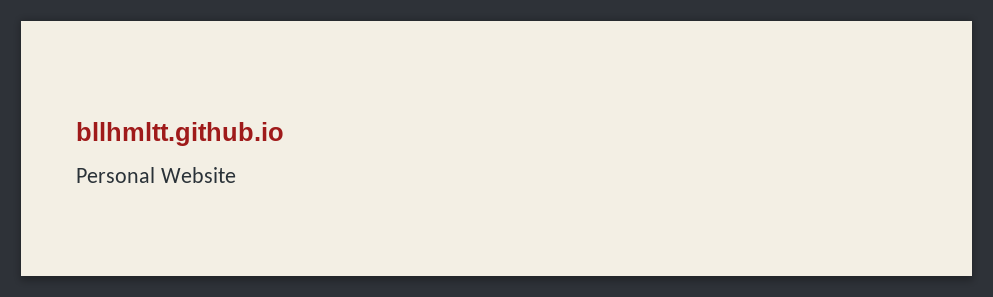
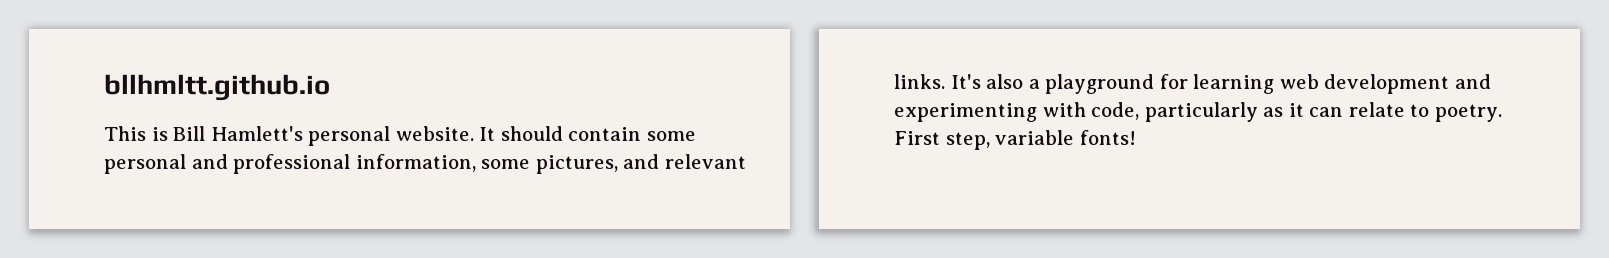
- Personal Website
+ This is Bill Hamlett's personal website. It should contain some personal and professional information, some pictures, and relevant links. It's also a playground for learning web development and experimenting with code, particularly as it can relate to poetry. First step, variable fonts!

